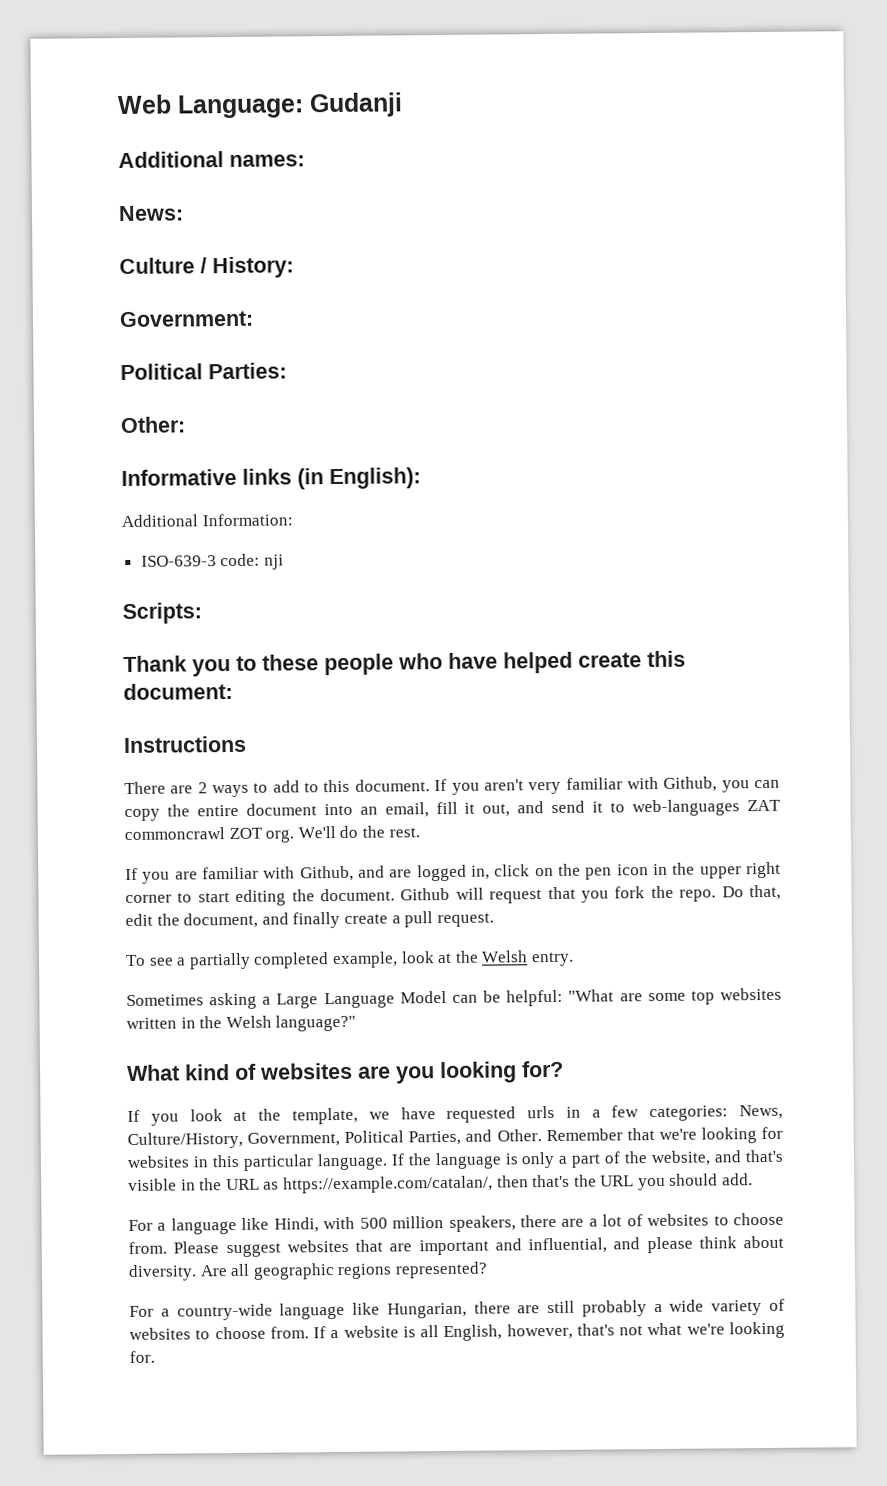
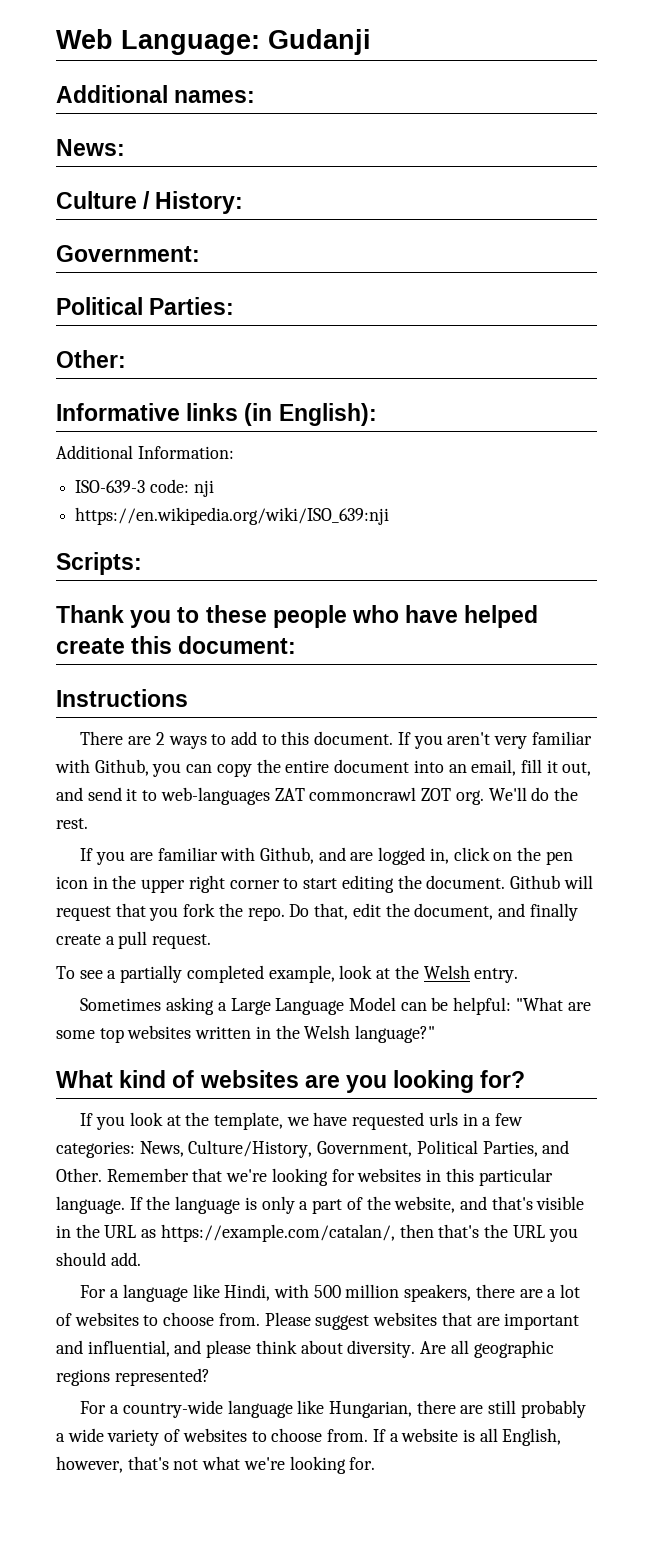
+ https://en.wikipedia.org/wiki/ISO_639:nji

